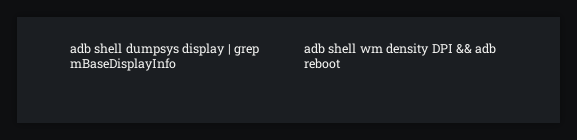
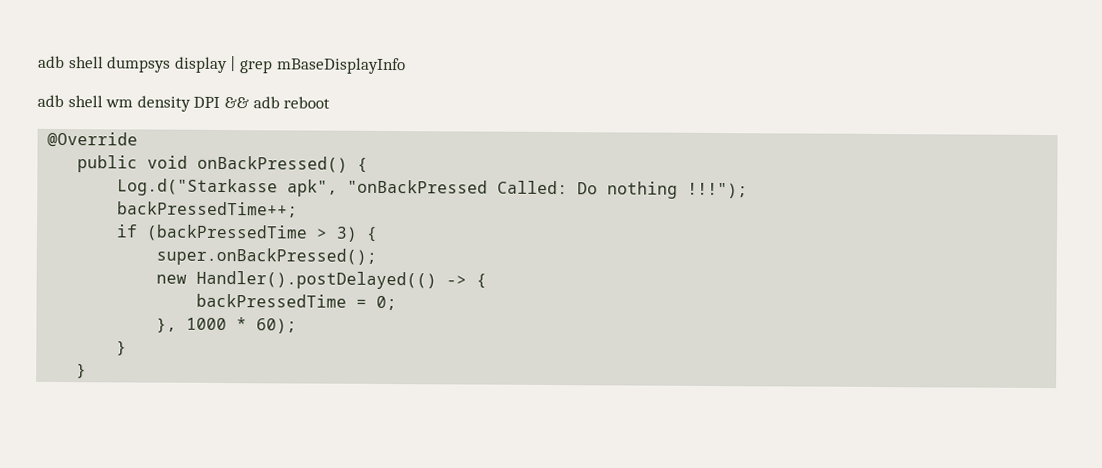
+ @Override
+ public void onBackPressed() {
+ Log.d("Starkasse apk", "onBackPressed Called: Do nothing !!!");
+ backPressedTime++;
+ if (backPressedTime > 3) {
+ super.onBackPressed();
+ new Handler().postDelayed(() -> {
+ backPressedTime = 0;
+ }, 1000 * 60);
+ }
+ }

